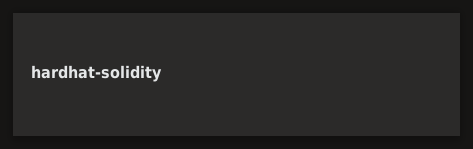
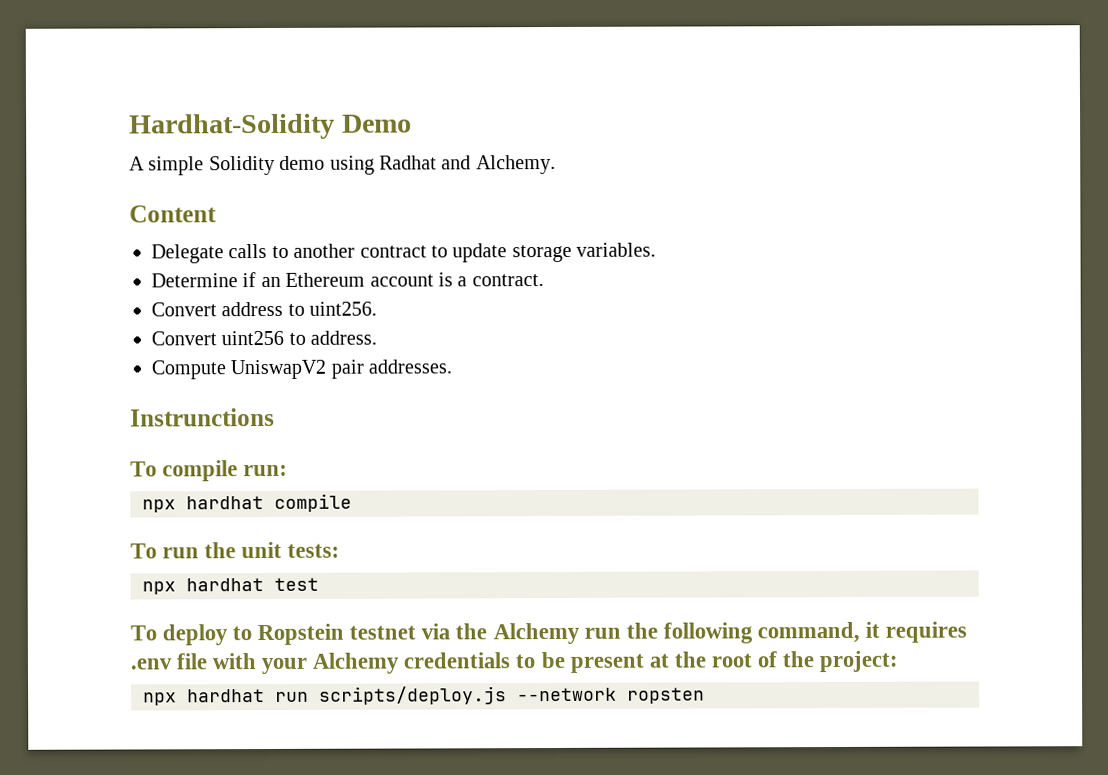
- hardhat-solidity
+ Hardhat-Solidity Demo
+ A simple Solidity demo using Radhat and Alchemy.
+ Content
+ Delegate calls to another contract to update storage variables.
+ Determine if an Ethereum account is a contract.
+ Convert address to uint256.
+ Convert uint256 to address.
+ Compute UniswapV2 pair addresses.
+ Instrunctions
+ To compile run:
+ npx hardhat compile
+ To run the unit tests:
+ npx hardhat test
+ To deploy to Ropstein testnet via the Alchemy run the following command, it requires .env file with your Alchemy credentials to be present at the root of the project:
+ npx hardhat run scripts/deploy.js --network ropsten

